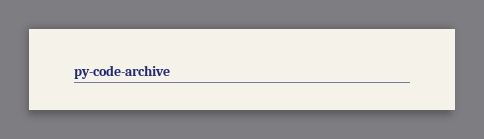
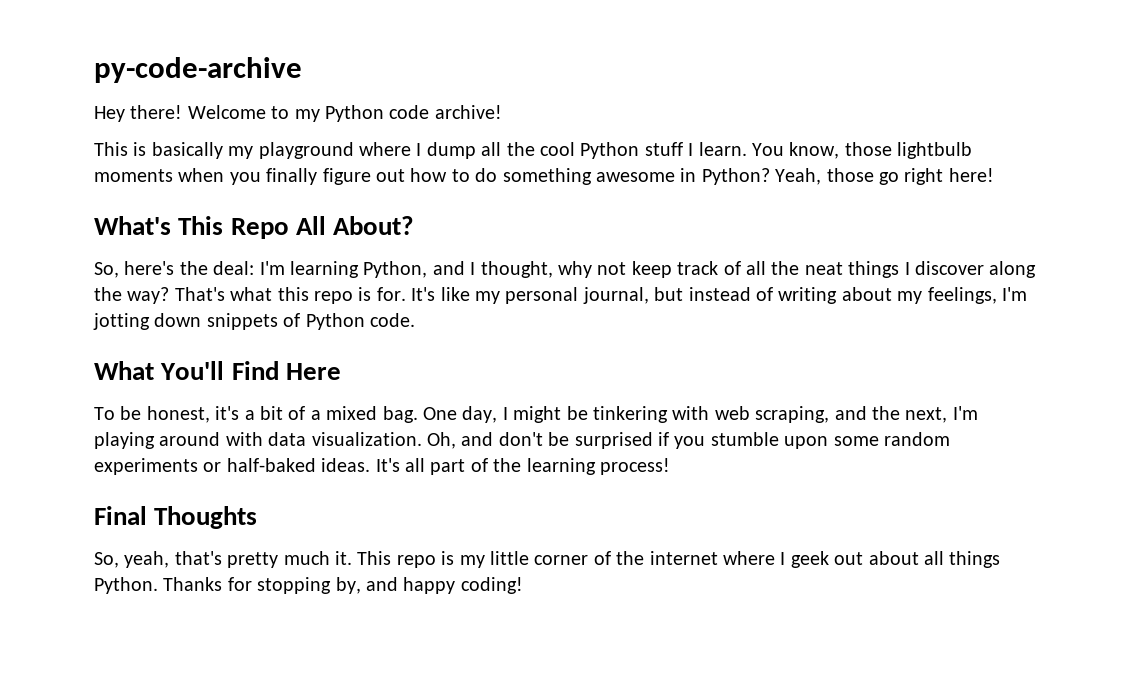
+ Hey there! Welcome to my Python code archive!
+ This is basically my playground where I dump all the cool Python stuff I learn. You know, those lightbulb moments when you finally figure out how to do something awesome in Python? Yeah, those go right here!
+ What's This Repo All About?
+ So, here's the deal: I'm learning Python, and I thought, why not keep track of all the neat things I discover along the way? That's what this repo is for. It's like my personal journal, but instead of writing about my feelings, I'm jotting down snippets of Python code.
+ What You'll Find Here
+ To be honest, it's a bit of a mixed bag. One day, I might be tinkering with web scraping, and the next, I'm playing around with data visualization. Oh, and don't be surprised if you stumble upon some random experiments or half-baked ideas. It's all part of the learning process!
+ Final Thoughts
+ So, yeah, that's pretty much it. This repo is my little corner of the internet where I geek out about all things Python. Thanks for stopping by, and happy coding!

